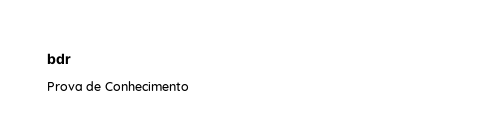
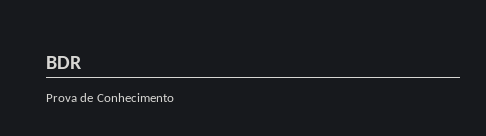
- bdr
+ BDR

